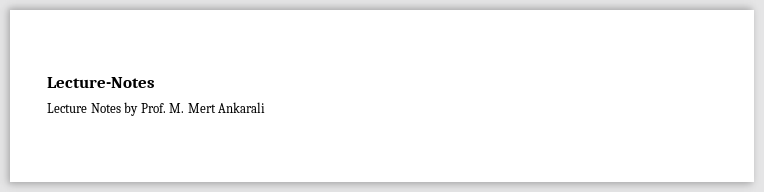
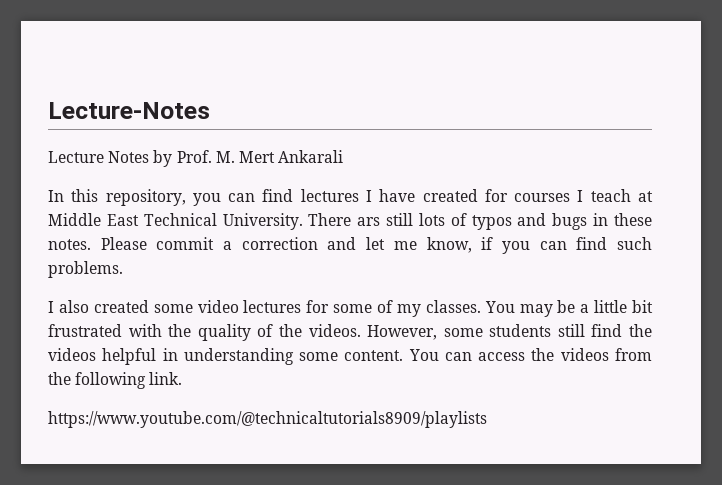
+ In this repository, you can find lectures I have created for courses I teach at Middle East Technical University. There ars still lots of typos and bugs in these notes. Please commit a correction and let me know, if you can find such problems.
+ I also created some video lectures for some of my classes. You may be a little bit frustrated with the quality of the videos. However, some students still find the videos helpful in understanding some content. You can access the videos from the following link.
+ https://www.youtube.com/@technicaltutorials8909/playlists

